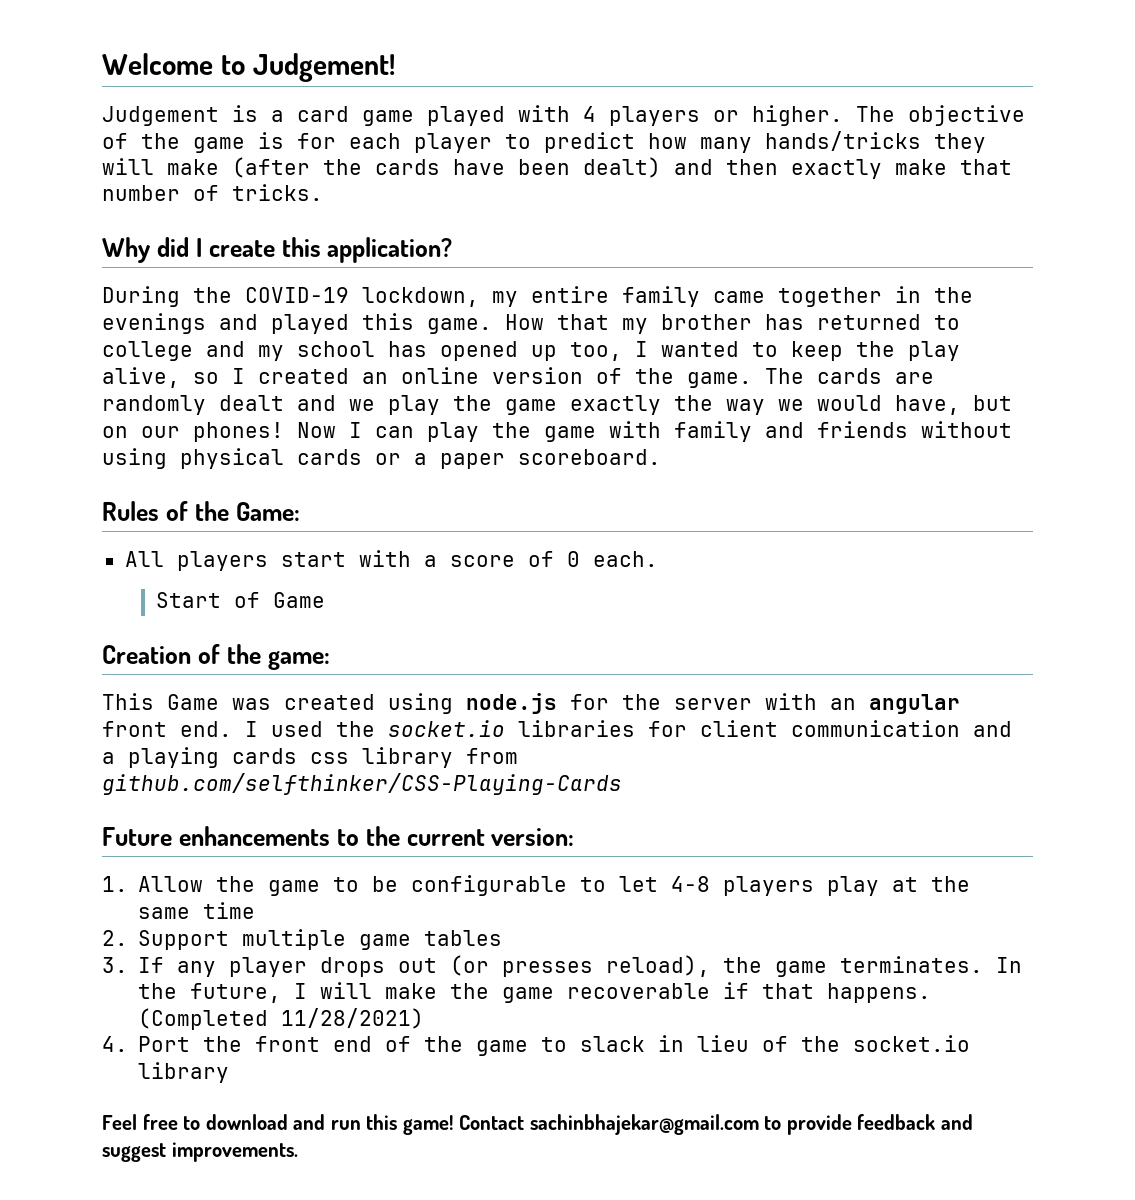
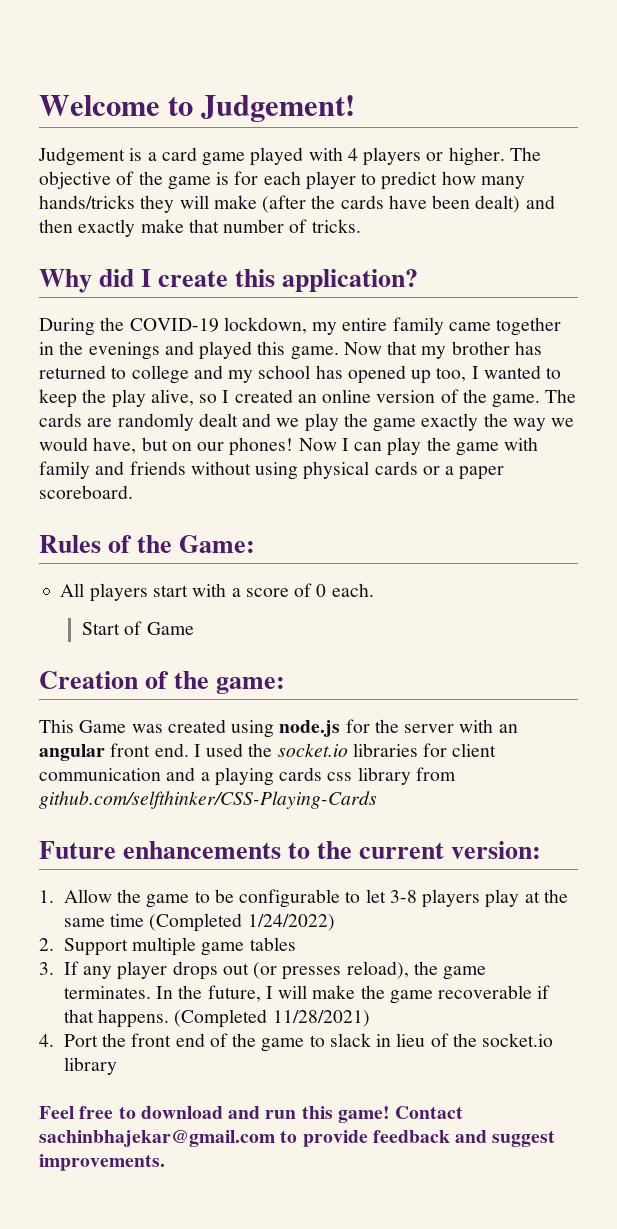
- How that my brother has returned to college and my school has opened up too, I wanted to keep the play alive, so I created an online version of the game.
+ Now that my brother has returned to college and my school has opened up too, I wanted to keep the play alive, so I created an online version of the game.
- 1. Allow the game to be configurable to let 4-8 players play at the same time
+ 1. Allow the game to be configurable to let 3-8 players play at the same time (Completed 1/24/2022)

